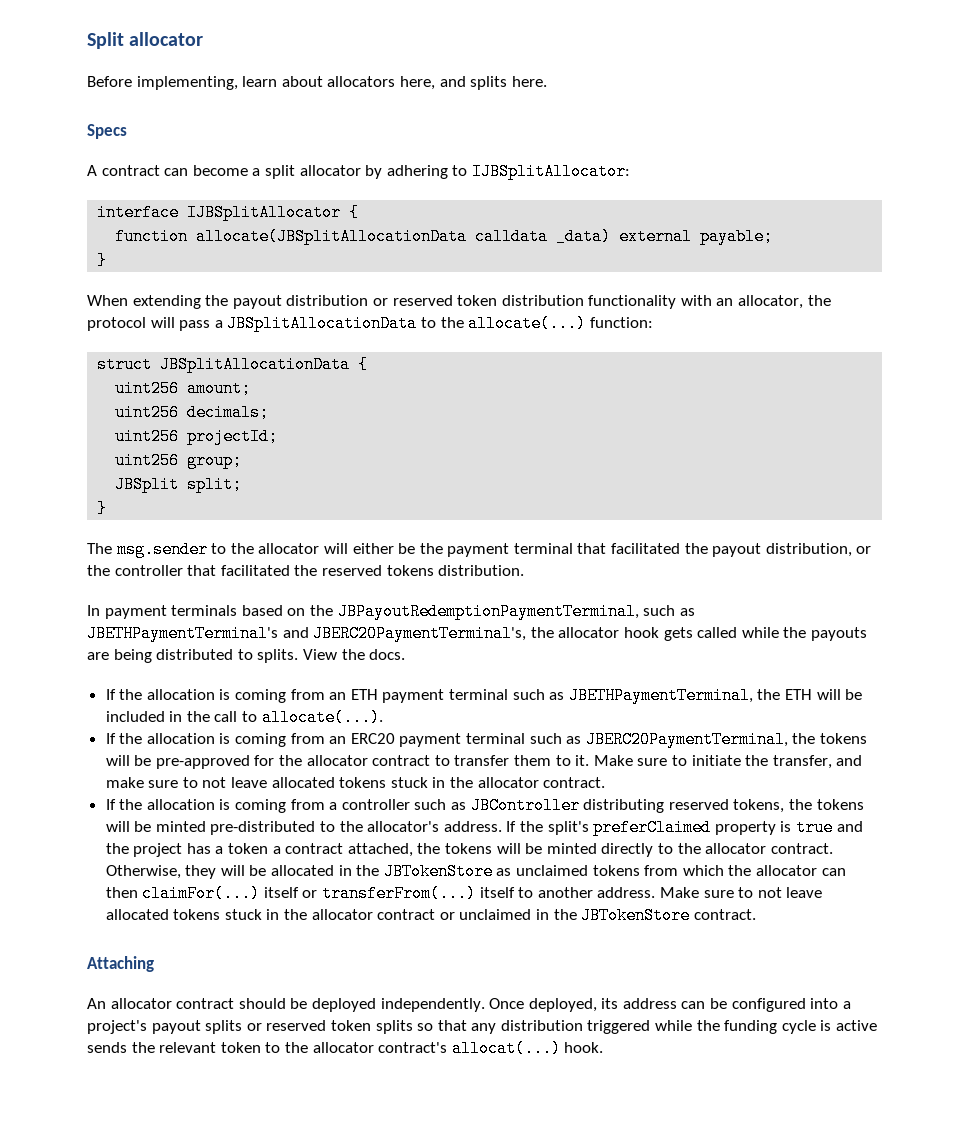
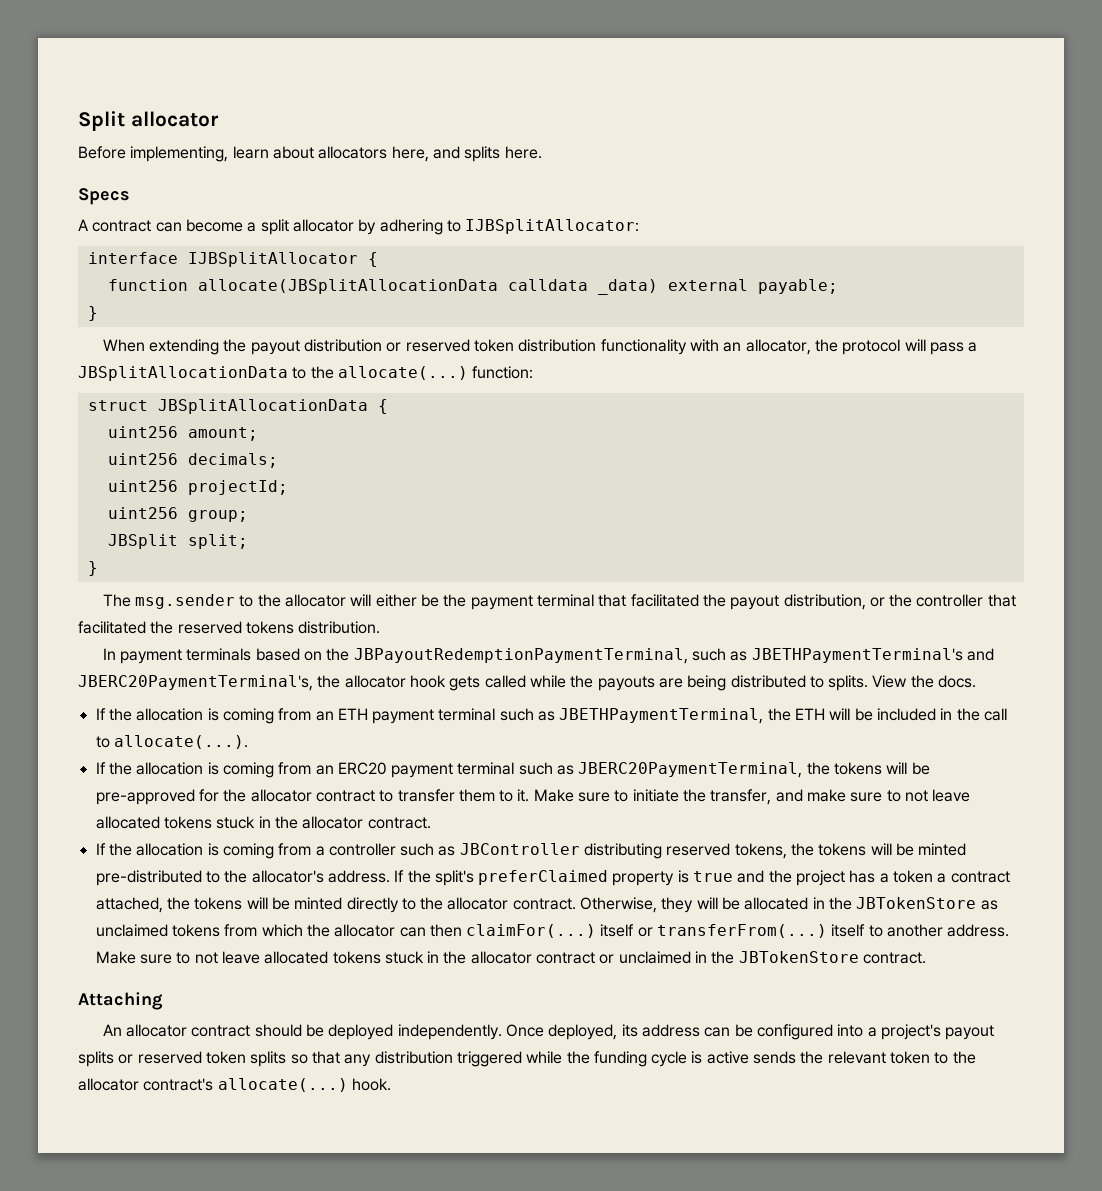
- Once deployed, its address can be configured into a project's payout splits or reserved token splits so that any distribution triggered while the funding cycle is active sends the relevant token to the allocator contract's allocat(...) hook.
+ Once deployed, its address can be configured into a project's payout splits or reserved token splits so that any distribution triggered while the funding cycle is active sends the relevant token to the allocator contract's allocate(...) hook.

